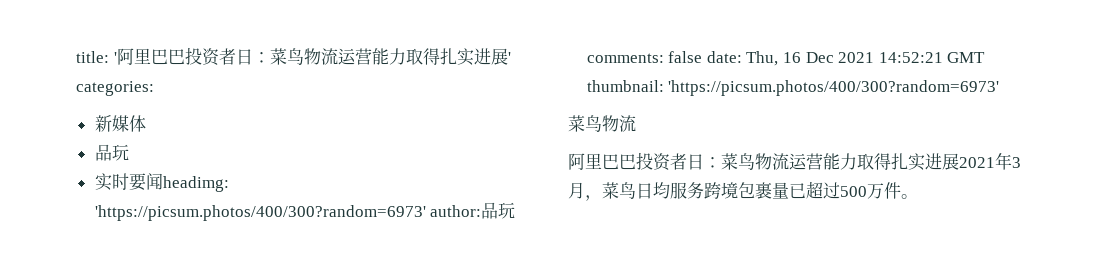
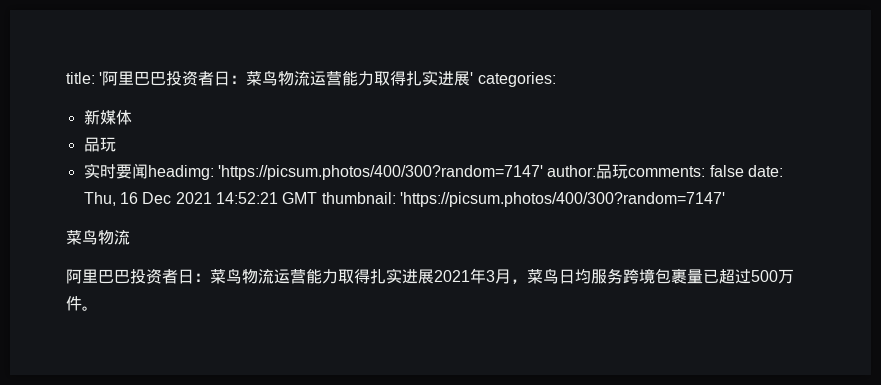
- 实时要闻headimg: 'https://picsum.photos/400/300?random=6973' author:品玩comments: false date: Thu, 16 Dec 2021 14:52:21 GMT thumbnail: 'https://picsum.photos/400/300?random=6973'
+ 实时要闻headimg: 'https://picsum.photos/400/300?random=7147' author:品玩comments: false date: Thu, 16 Dec 2021 14:52:21 GMT thumbnail: 'https://picsum.photos/400/300?random=7147'

